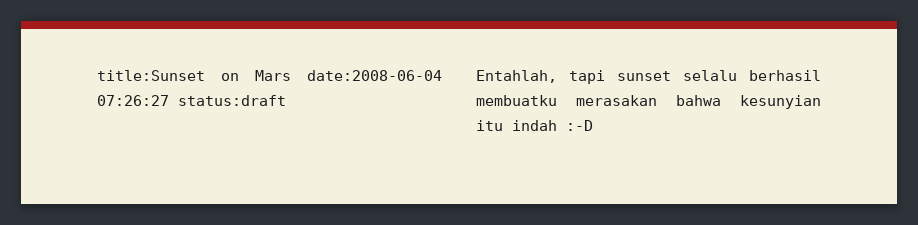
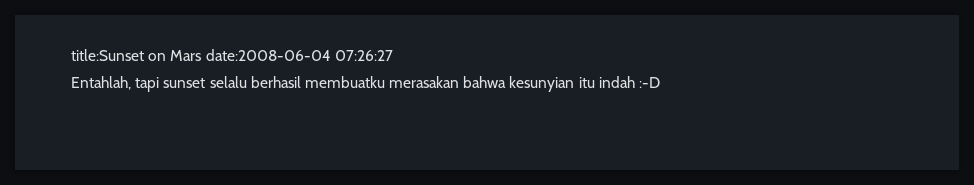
- title:Sunset on Mars date:2008-06-04 07:26:27 status:draft
+ title:Sunset on Mars date:2008-06-04 07:26:27

